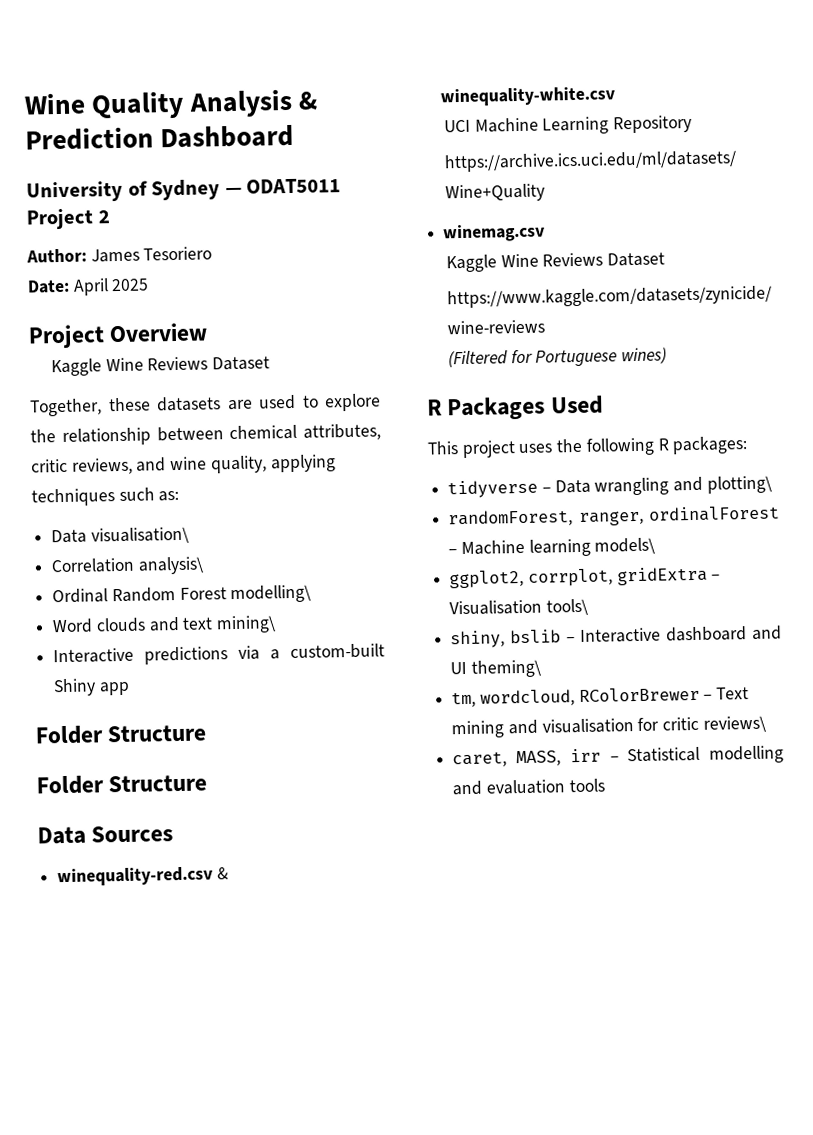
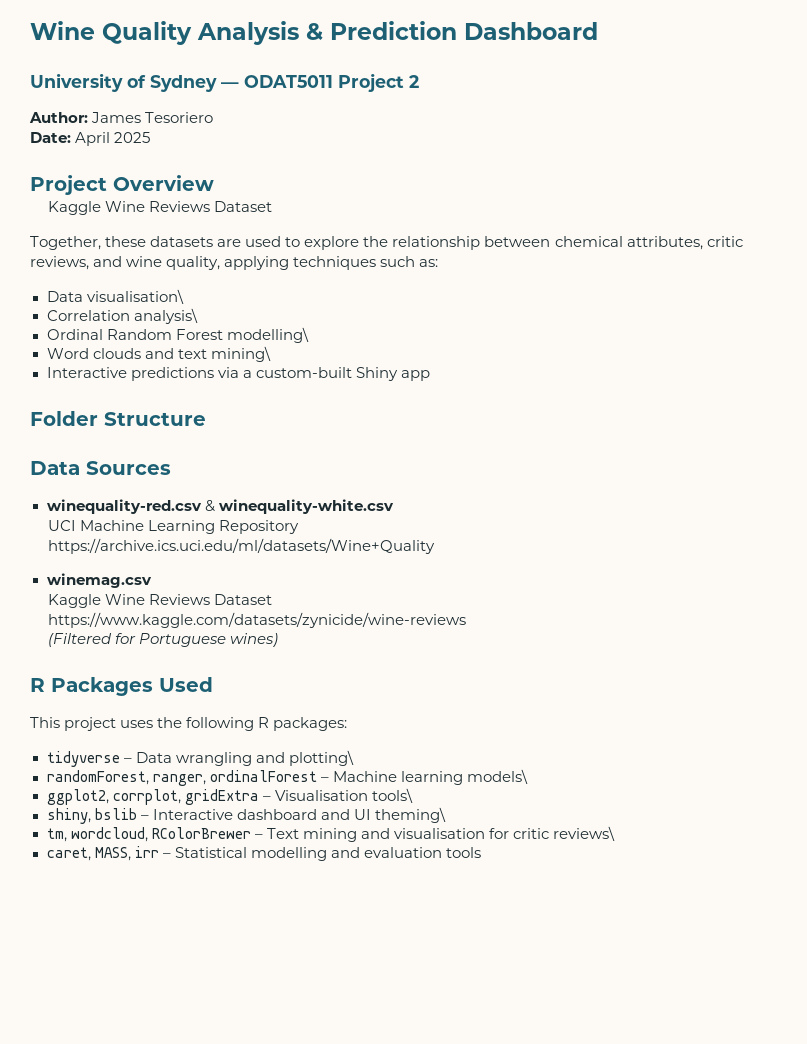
  Interactive predictions via a custom-built Shiny app
- Folder Structure

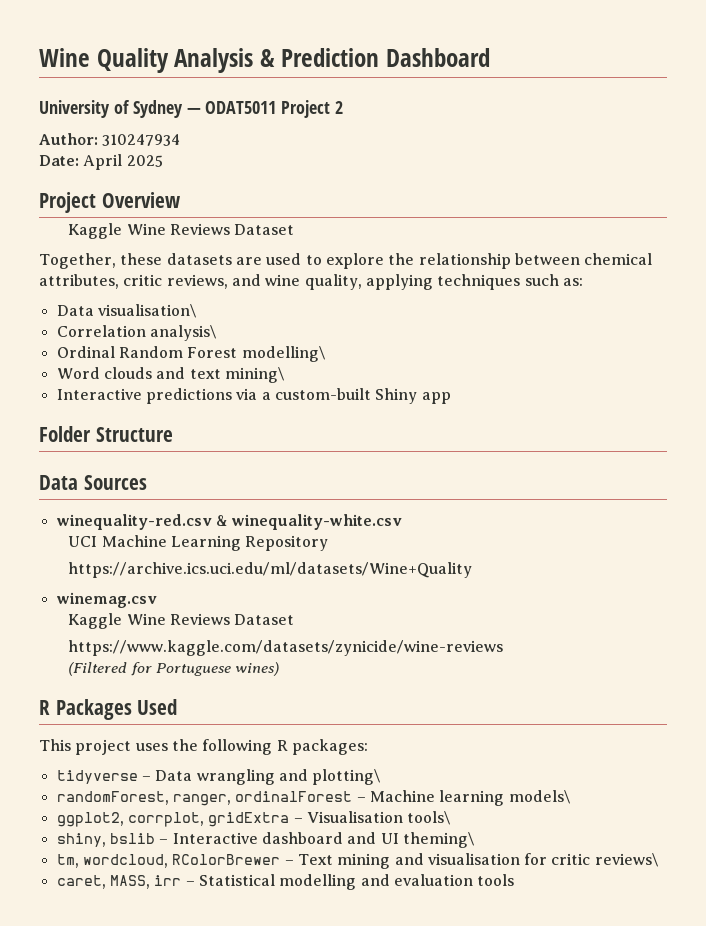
- Author: James Tesoriero
+ Author: 310247934

